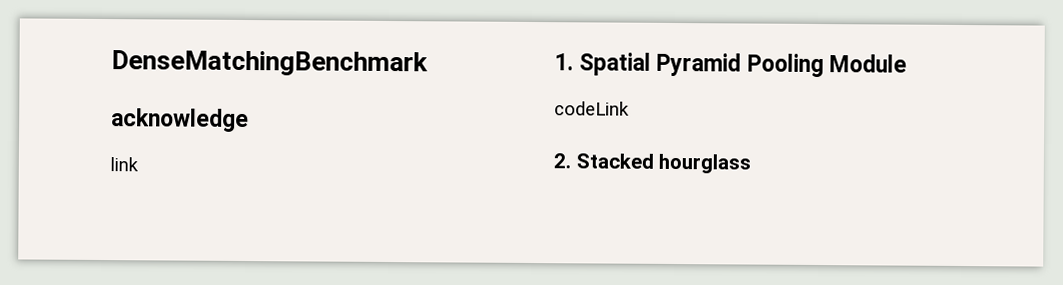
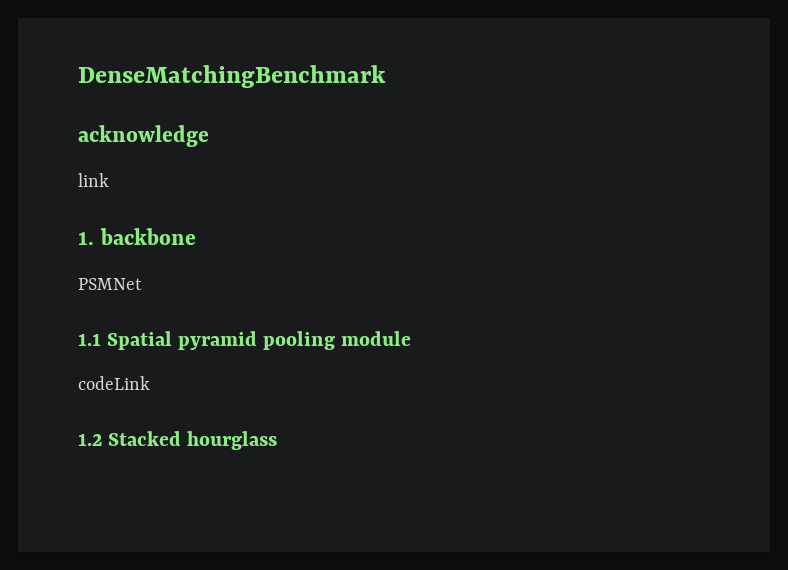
- 1. Spatial Pyramid Pooling Module
+ 1. backbone
+ PSMNet
+ 1.1 Spatial pyramid pooling module
- 2. Stacked hourglass
+ 1.2 Stacked hourglass

